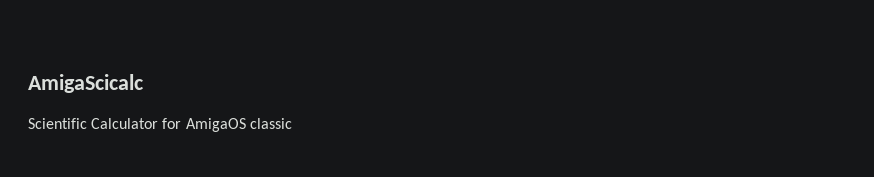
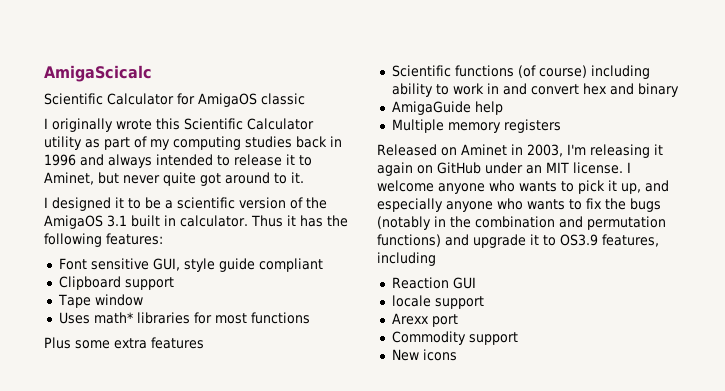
+ I originally wrote this Scientific Calculator utility as part of my computing studies back in 1996 and always intended to release it to Aminet, but never quite got around to it.
+ I designed it to be a scientific version of the AmigaOS 3.1 built in calculator. Thus it has the following features:
+ Font sensitive GUI, style guide compliant
+ Clipboard support
+ Tape window
+ Uses math* libraries for most functions
+ Plus some extra features
+ Scientific functions (of course) including ability to work in and convert hex and binary
+ AmigaGuide help
+ Multiple memory registers
+ Released on Aminet in 2003, I'm releasing it again on GitHub under an MIT license. I welcome anyone who wants to pick it up, and especially anyone who wants to fix the bugs (notably in the combination and permutation functions) and upgrade it to OS3.9 features, including
+ Reaction GUI
+ locale support
+ Arexx port
+ Commodity support
+ New icons

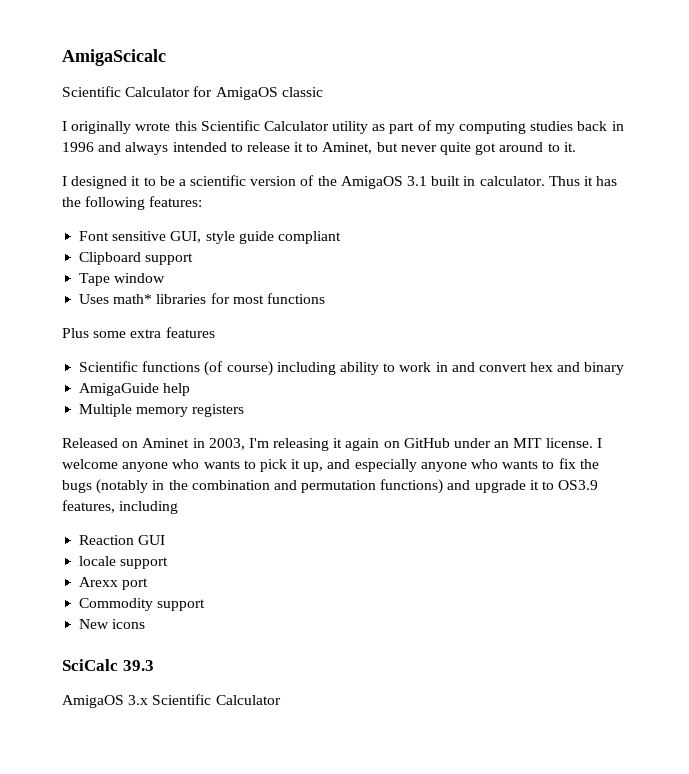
+ SciCalc 39.3
+ AmigaOS 3.x Scientific Calculator

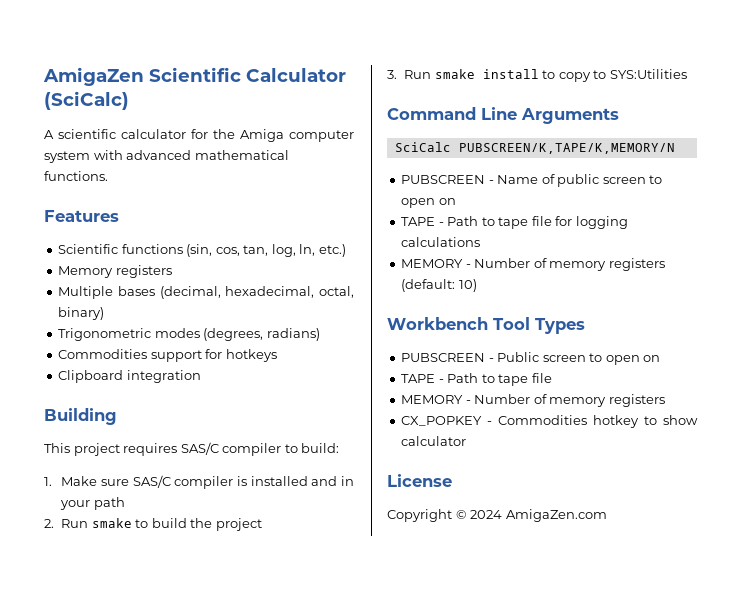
- AmigaScicalc
- Scientific Calculator for AmigaOS classic
- I originally wrote this Scientific Calculator utility as part of my computing studies back in 1996 and always intended to release it to Aminet, but never quite got around to it.
- I designed it to be a scientific version of the AmigaOS 3.1 built in calculator. Thus it has the following features:
- Font sensitive GUI, style guide compliant
- Clipboard support
- Tape window
- Uses math* libraries for most functions
- Plus some extra features
- Scientific functions (of course) including ability to work in and convert hex and binary
- AmigaGuide help
- Multiple memory registers
- Released on Aminet in 2003, I'm releasing it again on GitHub under an MIT license. I welcome anyone who wants to pick it up, and especially anyone who wants to fix the bugs (notably in the combination and permutation functions) and upgrade it to OS3.9 features, including
- Reaction GUI
- locale support
- Arexx port
- Commodity support
- New icons
- SciCalc 39.3
- AmigaOS 3.x Scientific Calculator
+ AmigaZen Scientific Calculator (SciCalc)
+ A scientific calculator for the Amiga computer system with advanced mathematical functions.
+ Features
+ Scientific functions (sin, cos, tan, log, ln, etc.)
+ Memory registers
+ Multiple bases (decimal, hexadecimal, octal, binary)
+ Trigonometric modes (degrees, radians)
+ Commodities support for hotkeys
+ Clipboard integration
+ Building
+ This project requires SAS/C compiler to build:
+ 1. Make sure SAS/C compiler is installed and in your path
+ 2. Run smake to build the project
+ 3. Run smake install to copy to SYS:Utilities
+ Command Line Arguments
+ SciCalc PUBSCREEN/K,TAPE/K,MEMORY/N
+ PUBSCREEN - Name of public screen to open on
+ TAPE - Path to tape file for logging calculations
+ MEMORY - Number of memory registers (default: 10)
+ Workbench Tool Types
+ PUBSCREEN - Public screen to open on
+ TAPE - Path to tape file
+ MEMORY - Number of memory registers
+ CX_POPKEY - Commodities hotkey to show calculator
+ License
+ Copyright © 2024 AmigaZen.com

